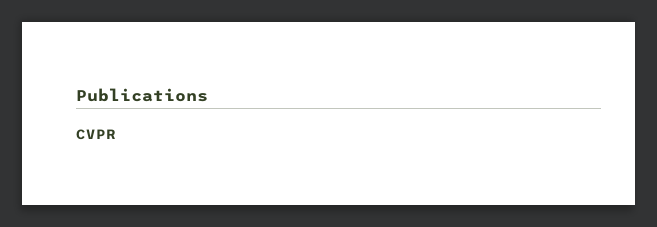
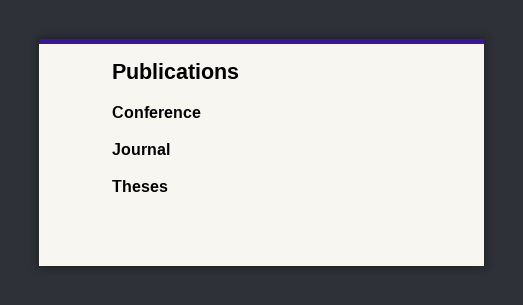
- CVPR
+ Conference
+ Journal
+ Theses

